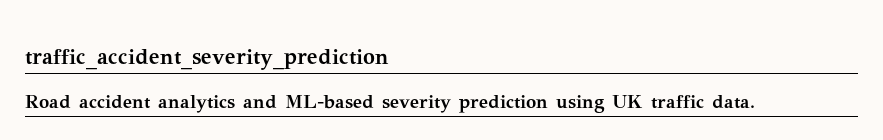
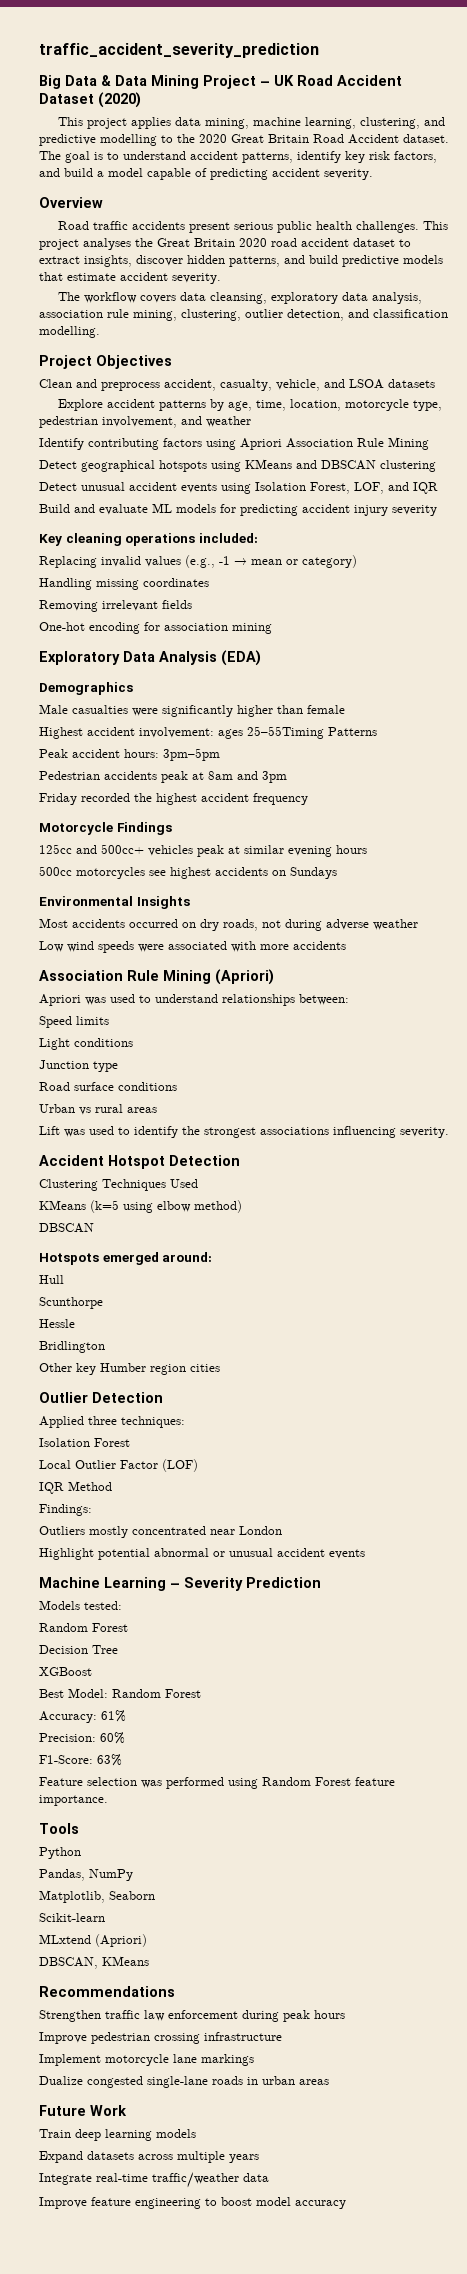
- Road accident analytics and ML-based severity prediction using UK traffic data.
+ Big Data & Data Mining Project – UK Road Accident Dataset (2020)
+ This project applies data mining, machine learning, clustering, and predictive modelling to the 2020 Great Britain Road Accident dataset. The goal is to understand accident patterns, identify key risk factors, and build a model capable of predicting accident severity.
+ Overview
+ Road traffic accidents present serious public health challenges. This project analyses the Great Britain 2020 road accident dataset to extract insights, discover hidden patterns, and build predictive models that estimate accident severity.
+ The workflow covers data cleansing, exploratory data analysis, association rule mining, clustering, outlier detection, and classification modelling.
+ Project Objectives
+ Clean and preprocess accident, casualty, vehicle, and LSOA datasets
+ Explore accident patterns by age, time, location, motorcycle type, pedestrian involvement, and weather
+ Identify contributing factors using Apriori Association Rule Mining
+ Detect geographical hotspots using KMeans and DBSCAN clustering
+ Detect unusual accident events using Isolation Forest, LOF, and IQR
+ Build and evaluate ML models for predicting accident injury severity
+ Key cleaning operations included:
+ Replacing invalid values (e.g., -1 → mean or category)
+ Handling missing coordinates
+ Removing irrelevant fields
+ One-hot encoding for association mining
+ Exploratory Data Analysis (EDA)
+ Demographics
+ Male casualties were significantly higher than female
+ Highest accident involvement: ages 25–55Timing Patterns
+ Peak accident hours: 3pm–5pm
+ Pedestrian accidents peak at 8am and 3pm
+ Friday recorded the highest accident frequency
+ Motorcycle Findings
+ 125cc and 500cc+ vehicles peak at similar evening hours
+ 500cc motorcycles see highest accidents on Sundays
+ Environmental Insights
+ Most accidents occurred on dry roads, not during adverse weather
+ Low wind speeds were associated with more accidents
+ Association Rule Mining (Apriori)
+ Apriori was used to understand relationships between:
+ Speed limits
+ Light conditions
+ Junction type
+ Road surface conditions
+ Urban vs rural areas
+ Lift was used to identify the strongest associations influencing severity.
+ Accident Hotspot Detection
+ Clustering Techniques Used
+ KMeans (k=5 using elbow method)
+ DBSCAN
+ Hotspots emerged around:
+ Hull
+ Scunthorpe
+ Hessle
+ Bridlington
+ Other key Humber region cities
+ Outlier Detection
+ Applied three techniques:
+ Isolation Forest
+ Local Outlier Factor (LOF)
+ IQR Method
+ Findings:
+ Outliers mostly concentrated near London
+ Highlight potential abnormal or unusual accident events
+ Machine Learning – Severity Prediction
+ Models tested:
+ Random Forest
+ Decision Tree
+ XGBoost
+ Best Model: Random Forest
+ Accuracy: 61%
+ Precision: 60%
+ F1-Score: 63%
+ Feature selection was performed using Random Forest feature importance.
+ Tools
+ Python
+ Pandas, NumPy
+ Matplotlib, Seaborn
+ Scikit-learn
+ MLxtend (Apriori)
+ DBSCAN, KMeans
+ Recommendations
+ Strengthen traffic law enforcement during peak hours
+ Improve pedestrian crossing infrastructure
+ Implement motorcycle lane markings
+ Dualize congested single-lane roads in urban areas
+ Future Work
+ Train deep learning models
+ Expand datasets across multiple years
+ Integrate real-time traffic/weather data
+ Improve feature engineering to boost model accuracy

